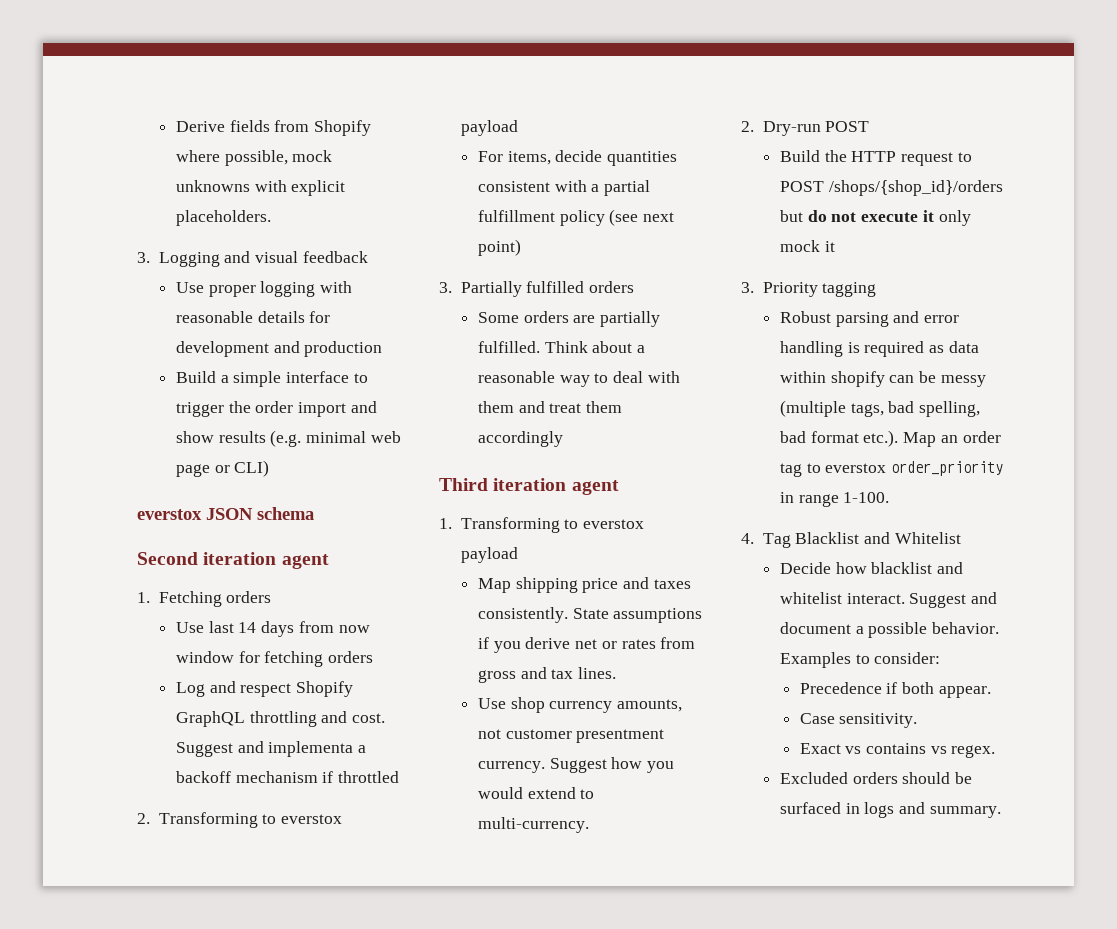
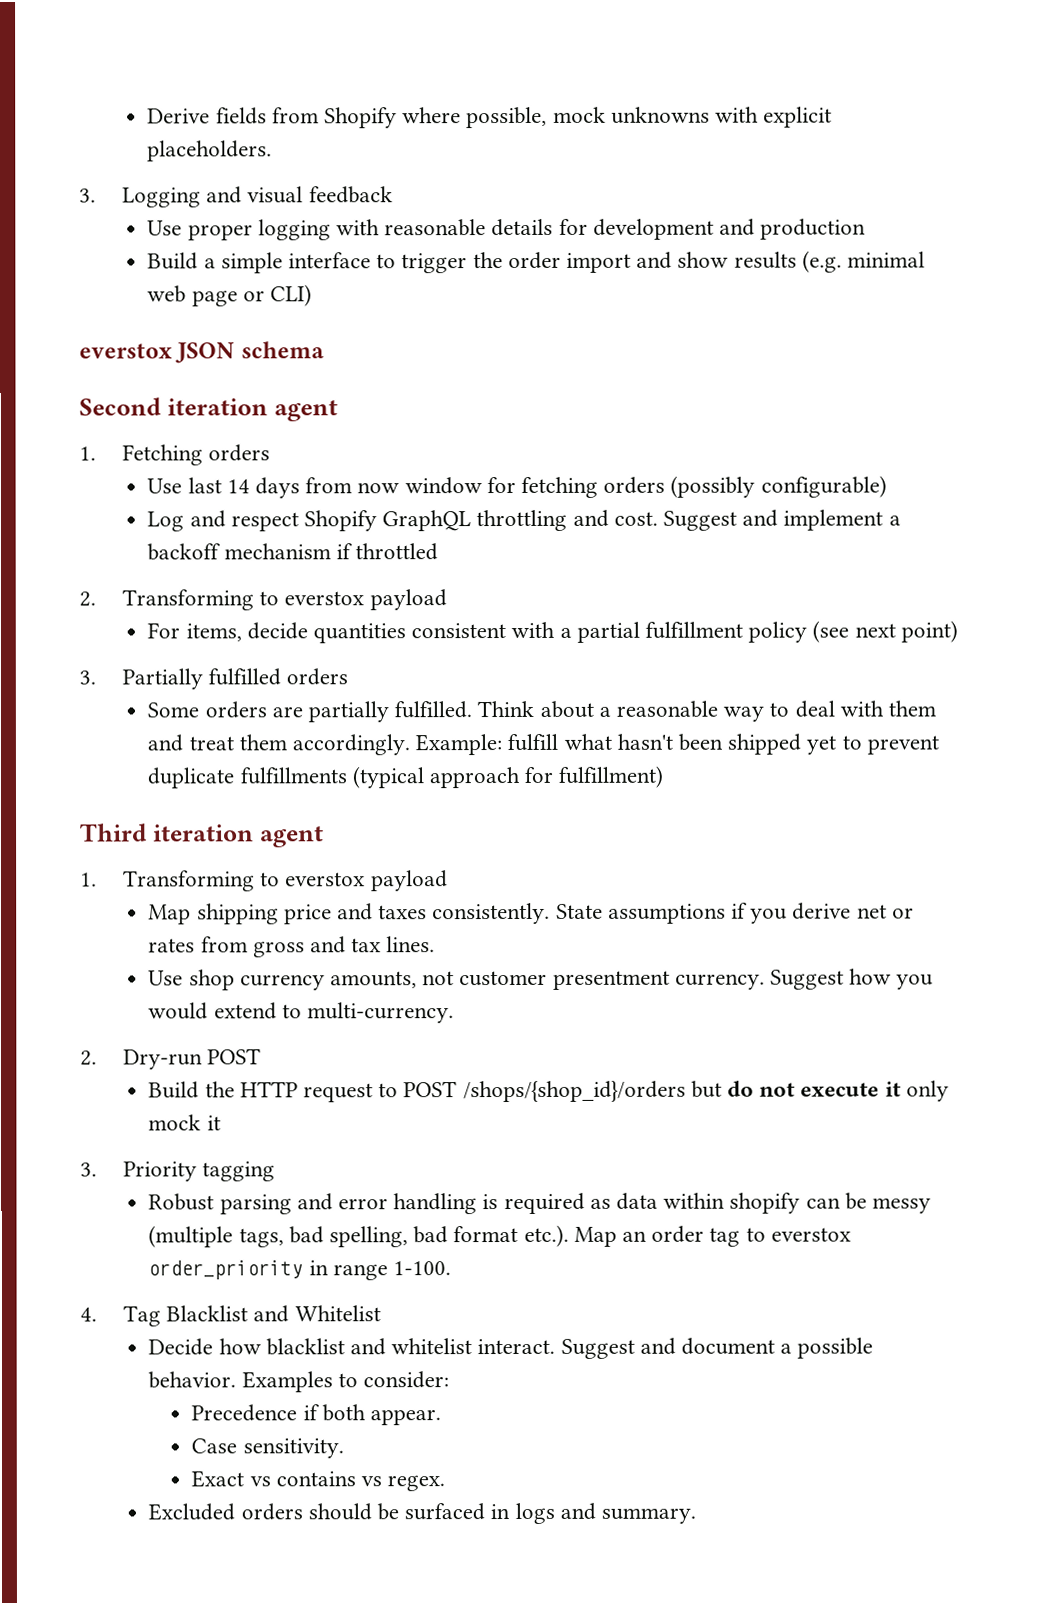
- Use last 14 days from now window for fetching orders
+ Use last 14 days from now window for fetching orders (possibly configurable)
- Suggest and implementa a backoff mechanism if throttled
+ Suggest and implement a backoff mechanism if throttled
- Think about a reasonable way to deal with them and treat them accordingly
+ Think about a reasonable way to deal with them and treat them accordingly. Example: fulfill what hasn't been shipped yet to prevent duplicate fulfillments (typical approach for fulfillment)

